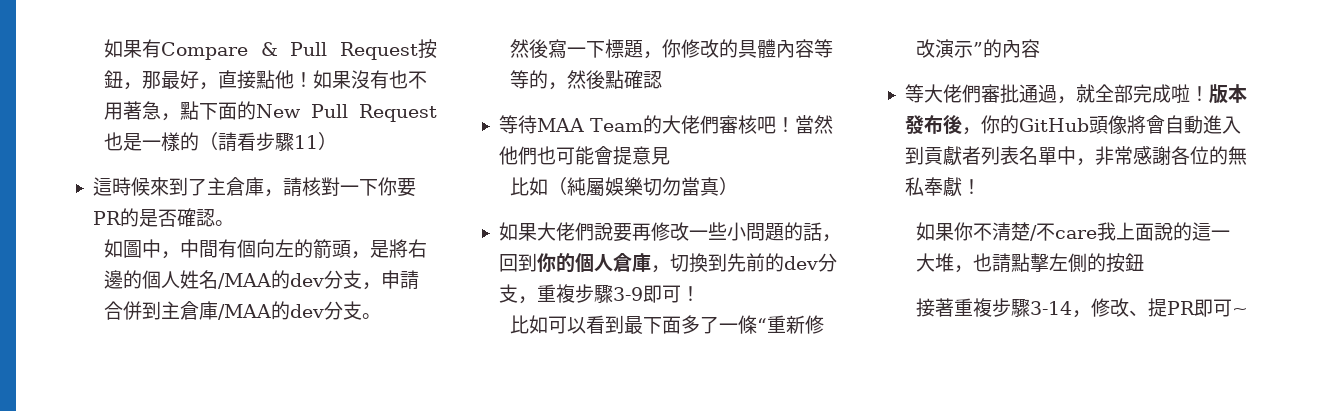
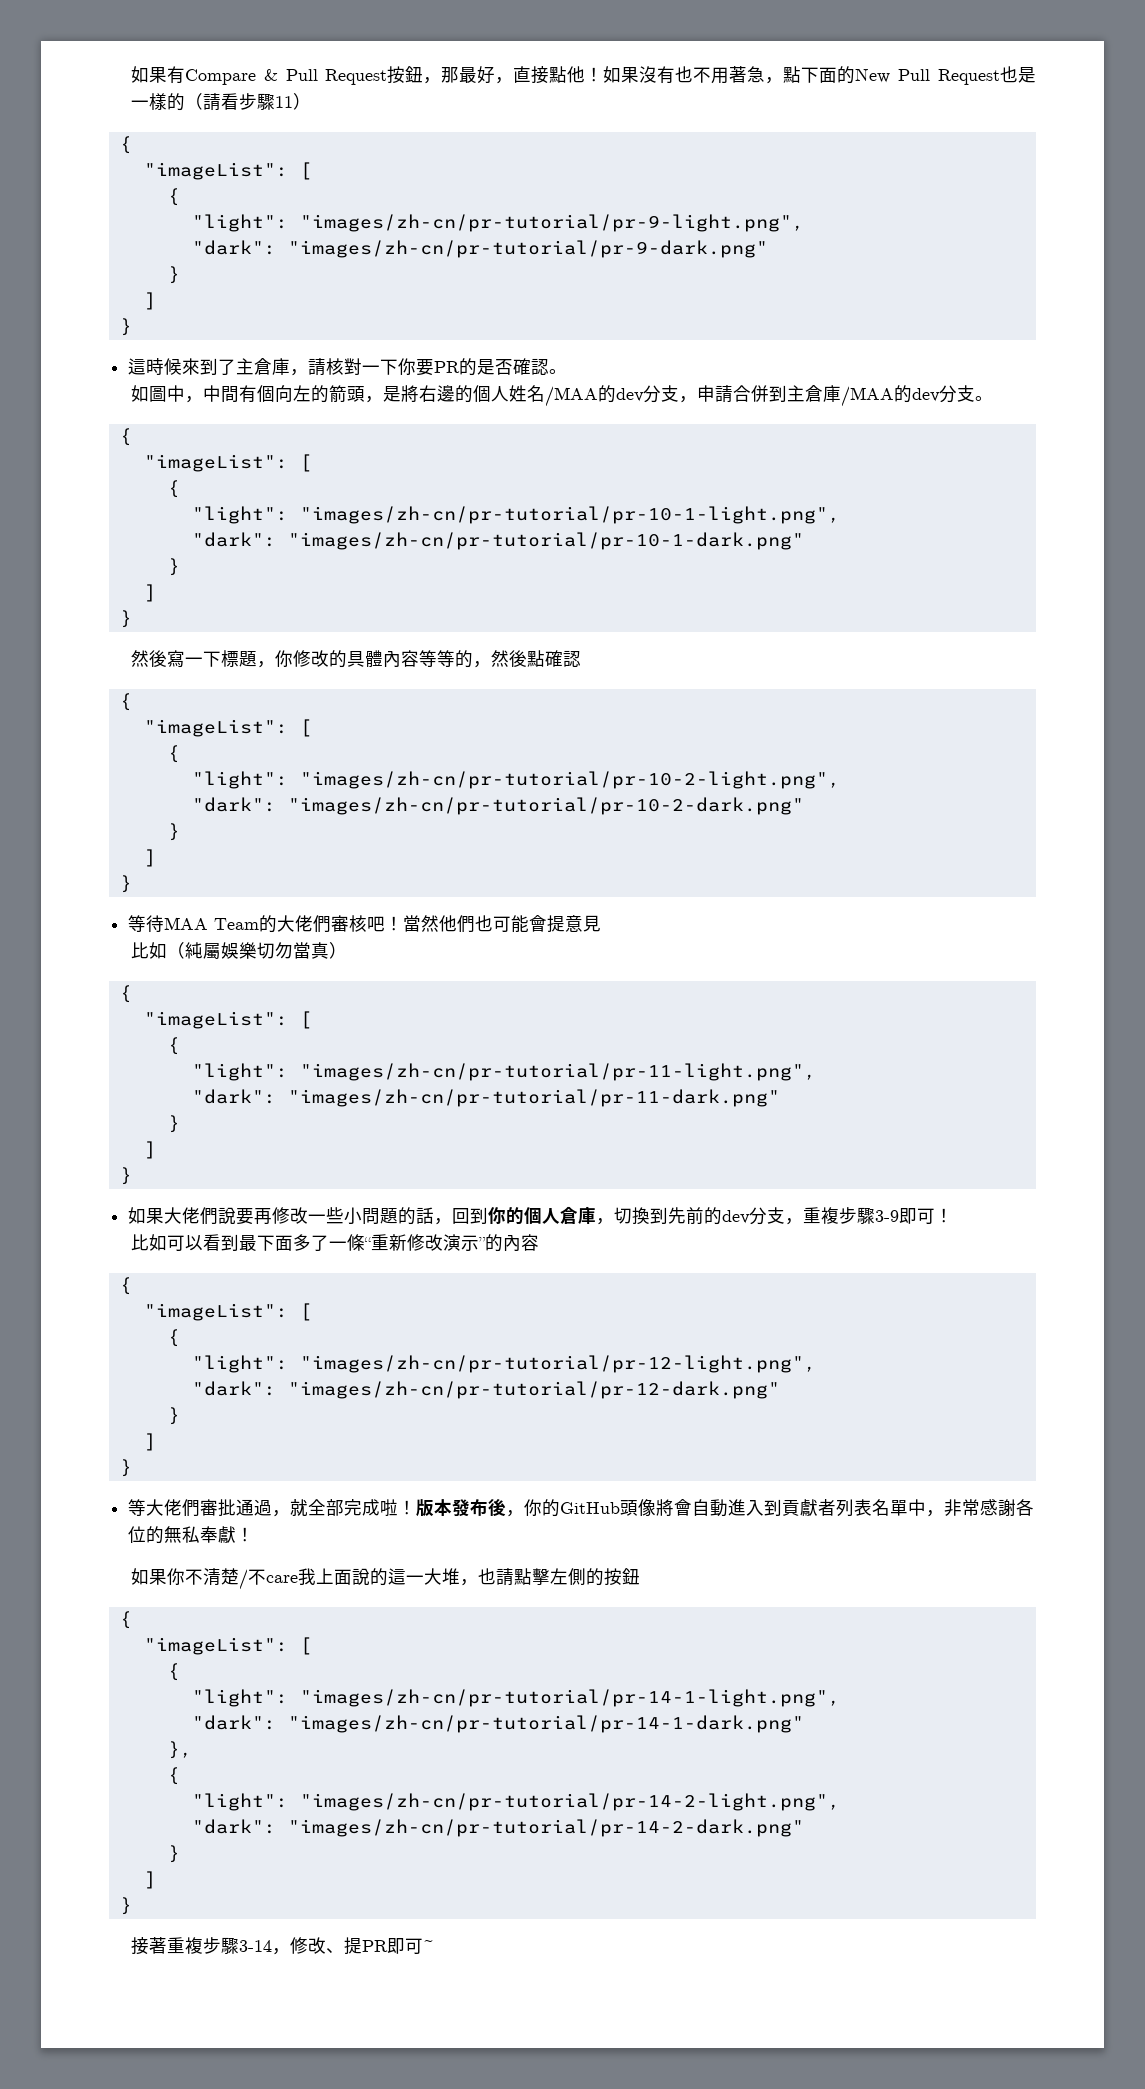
  如果沒有也不用著急，點下面的New Pull Request也是一樣的（請看步驟11）
+ {
+ "imageList": [
+ {
+ "light": "images/zh-cn/pr-tutorial/pr-9-light.png",
+ "dark": "images/zh-cn/pr-tutorial/pr-9-dark.png"
+ }
+ ]
+ }
  如圖中，中間有個向左的箭頭，是將右邊的個人姓名/MAA的dev分支，申請合併到主倉庫/MAA的dev分支。
+ {
+ "imageList": [
+ {
+ "light": "images/zh-cn/pr-tutorial/pr-10-1-light.png",
+ "dark": "images/zh-cn/pr-tutorial/pr-10-1-dark.png"
+ }
+ ]
+ }
  然後寫一下標題，你修改的具體內容等等的，然後點確認
+ {
+ "imageList": [
+ {
+ "light": "images/zh-cn/pr-tutorial/pr-10-2-light.png",
+ "dark": "images/zh-cn/pr-tutorial/pr-10-2-dark.png"
+ }
+ ]
+ }
  比如（純屬娛樂切勿當真）
+ {
+ "imageList": [
+ {
+ "light": "images/zh-cn/pr-tutorial/pr-11-light.png",
+ "dark": "images/zh-cn/pr-tutorial/pr-11-dark.png"
+ }
+ ]
+ }
  比如可以看到最下面多了一條“重新修改演示”的內容
+ {
+ "imageList": [
+ {
+ "light": "images/zh-cn/pr-tutorial/pr-12-light.png",
+ "dark": "images/zh-cn/pr-tutorial/pr-12-dark.png"
+ }
+ ]
+ }
  如果你不清楚/不care我上面說的這一大堆，也請點擊左側的按鈕
+ {
+ "imageList": [
+ {
+ "light": "images/zh-cn/pr-tutorial/pr-14-1-light.png",
+ "dark": "images/zh-cn/pr-tutorial/pr-14-1-dark.png"
+ },
+ {
+ "light": "images/zh-cn/pr-tutorial/pr-14-2-light.png",
+ "dark": "images/zh-cn/pr-tutorial/pr-14-2-dark.png"
+ }
+ ]
+ }

